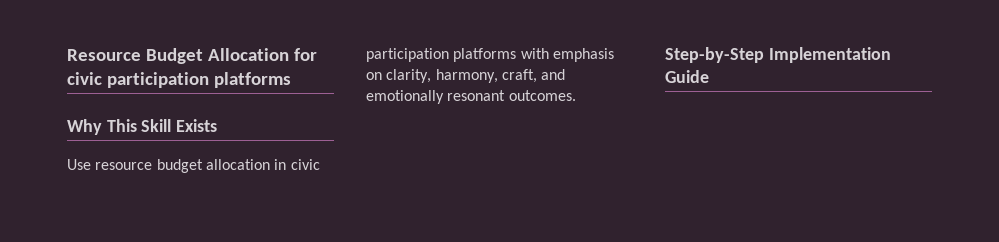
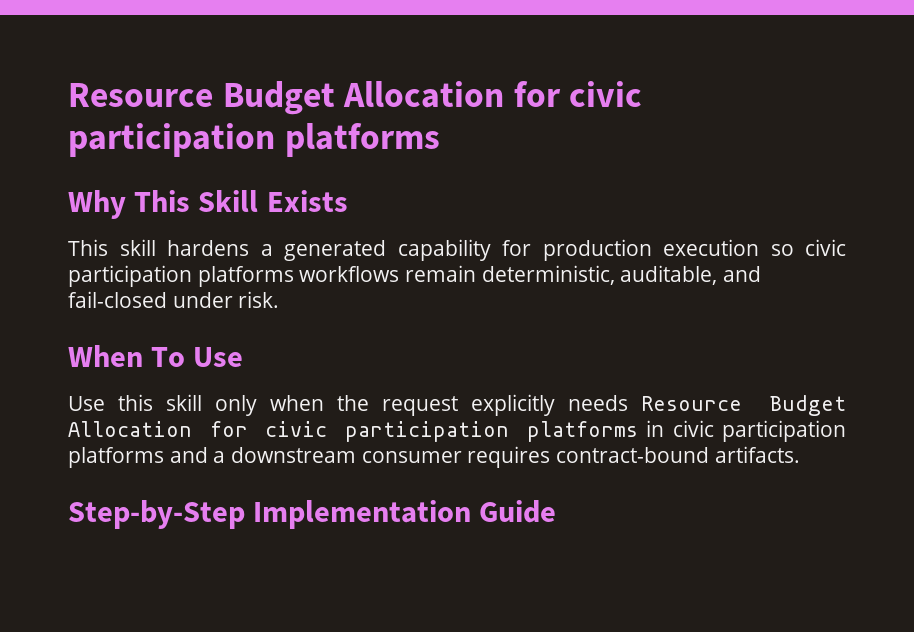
- Use resource budget allocation in civic participation platforms with emphasis on clarity, harmony, craft, and emotionally resonant outcomes.
+ This skill hardens a generated capability for production execution so civic participation platforms workflows remain deterministic, auditable, and fail-closed under risk.
+ When To Use
+ Use this skill only when the request explicitly needs Resource Budget Allocation for civic participation platforms in civic participation platforms and a downstream consumer requires contract-bound artifacts.

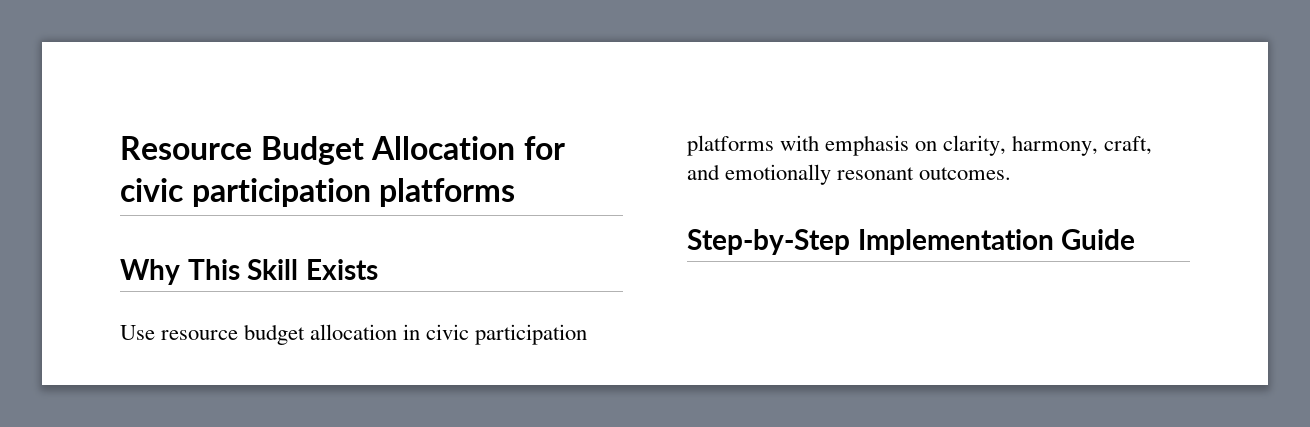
- This skill hardens a generated capability for production execution so civic participation platforms workflows remain deterministic, auditable, and fail-closed under risk.
- When To Use
- Use this skill only when the request explicitly needs Resource Budget Allocation for civic participation platforms in civic participation platforms and a downstream consumer requires contract-bound artifacts.
+ Use resource budget allocation in civic participation platforms with emphasis on clarity, harmony, craft, and emotionally resonant outcomes.

